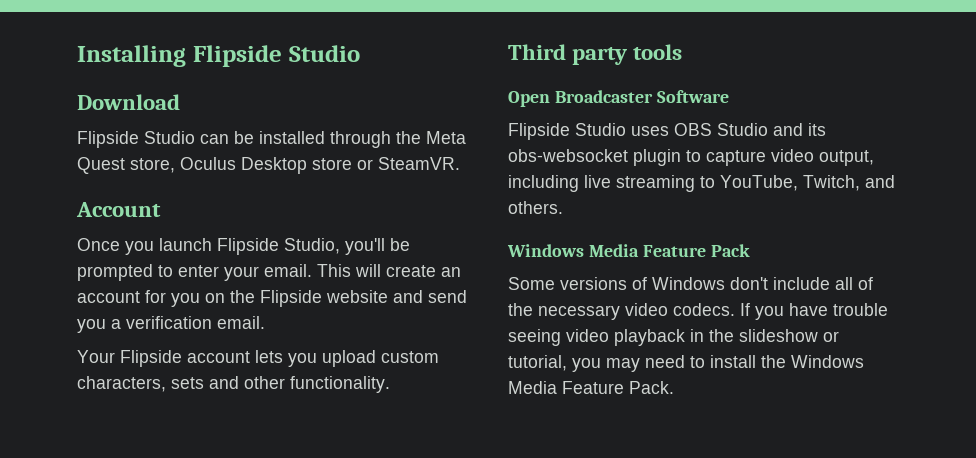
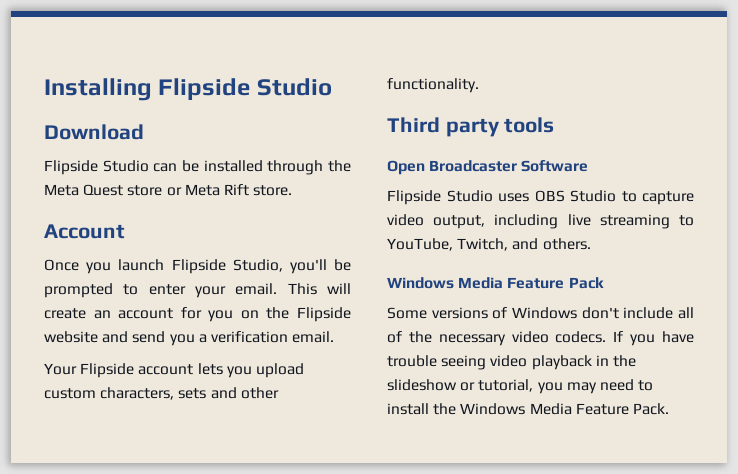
- Flipside Studio can be installed through the Meta Quest store, Oculus Desktop store or SteamVR.
+ Flipside Studio can be installed through the Meta Quest store or Meta Rift store.
- Flipside Studio uses OBS Studio and its obs-websocket plugin to capture video output, including live streaming to YouTube, Twitch, and others.
+ Flipside Studio uses OBS Studio to capture video output, including live streaming to YouTube, Twitch, and others.

